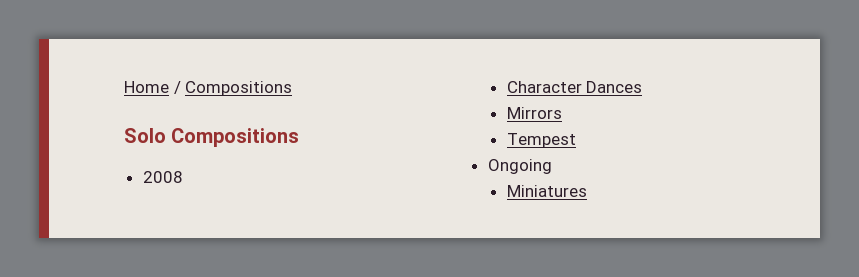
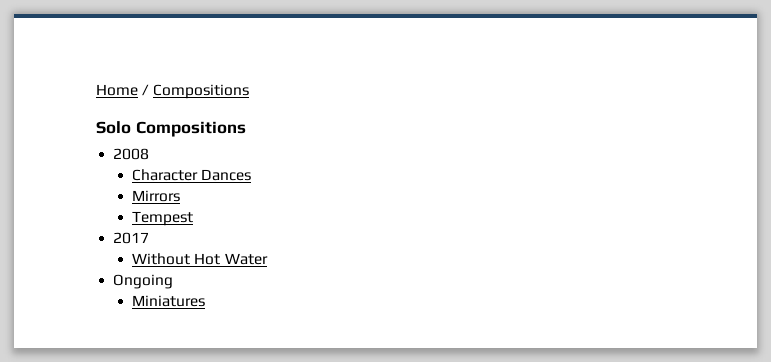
+ 2017
+ Without Hot Water

